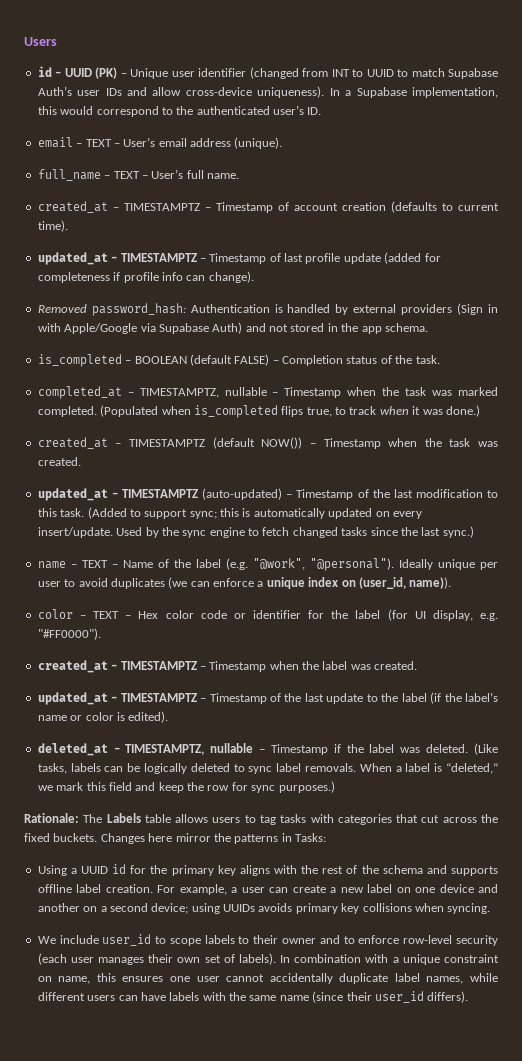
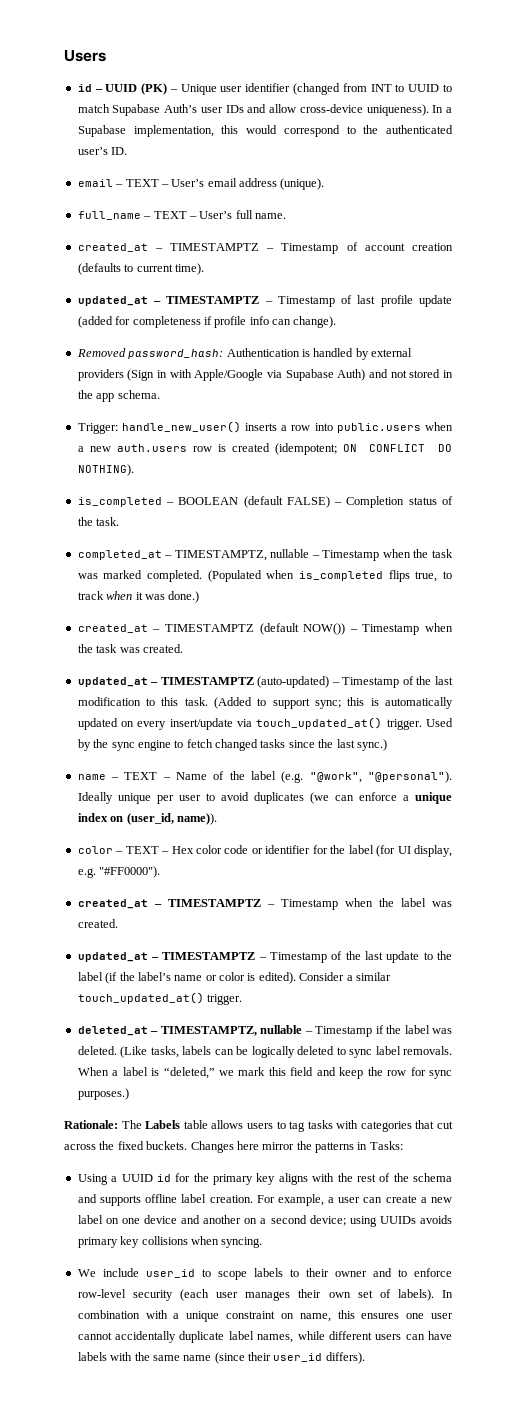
+ Trigger: handle_new_user() inserts a row into public.users when a new auth.users row is created (idempotent; ON CONFLICT DO NOTHING).
- (Added to support sync; this is automatically updated on every insert/update.
+ (Added to support sync; this is automatically updated on every insert/update via touch_updated_at() trigger.
+ Consider a similar touch_updated_at() trigger.

